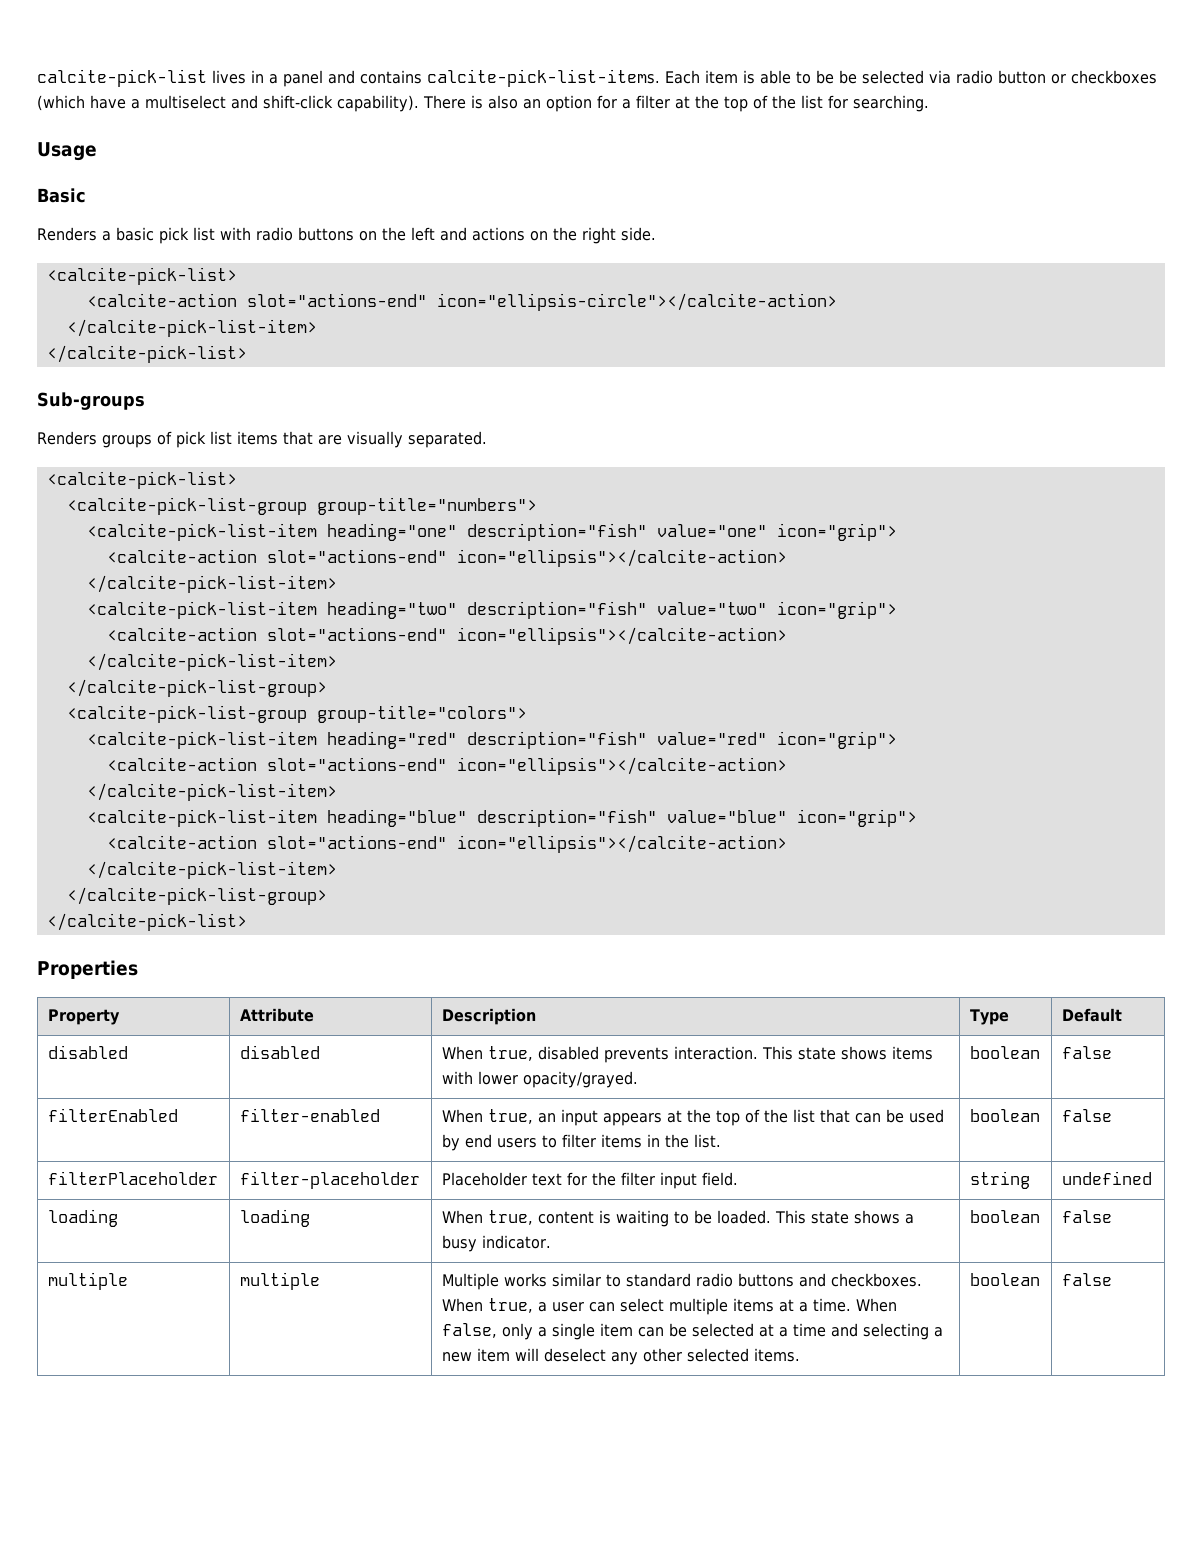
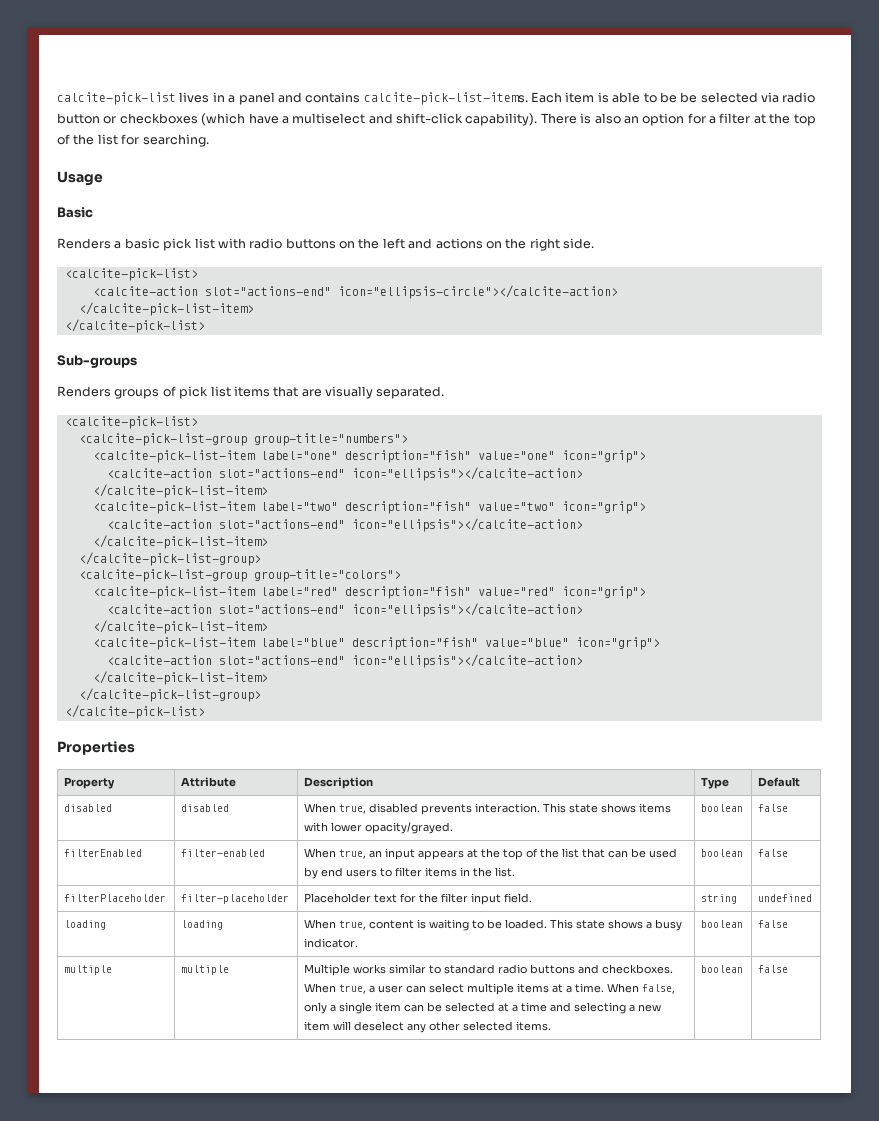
- <calcite-pick-list-item heading="one" description="fish" value="one" icon="grip">
+ <calcite-pick-list-item label="one" description="fish" value="one" icon="grip">
- <calcite-pick-list-item heading="two" description="fish" value="two" icon="grip">
+ <calcite-pick-list-item label="two" description="fish" value="two" icon="grip">
- <calcite-pick-list-item heading="red" description="fish" value="red" icon="grip">
+ <calcite-pick-list-item label="red" description="fish" value="red" icon="grip">
- <calcite-pick-list-item heading="blue" description="fish" value="blue" icon="grip">
+ <calcite-pick-list-item label="blue" description="fish" value="blue" icon="grip">

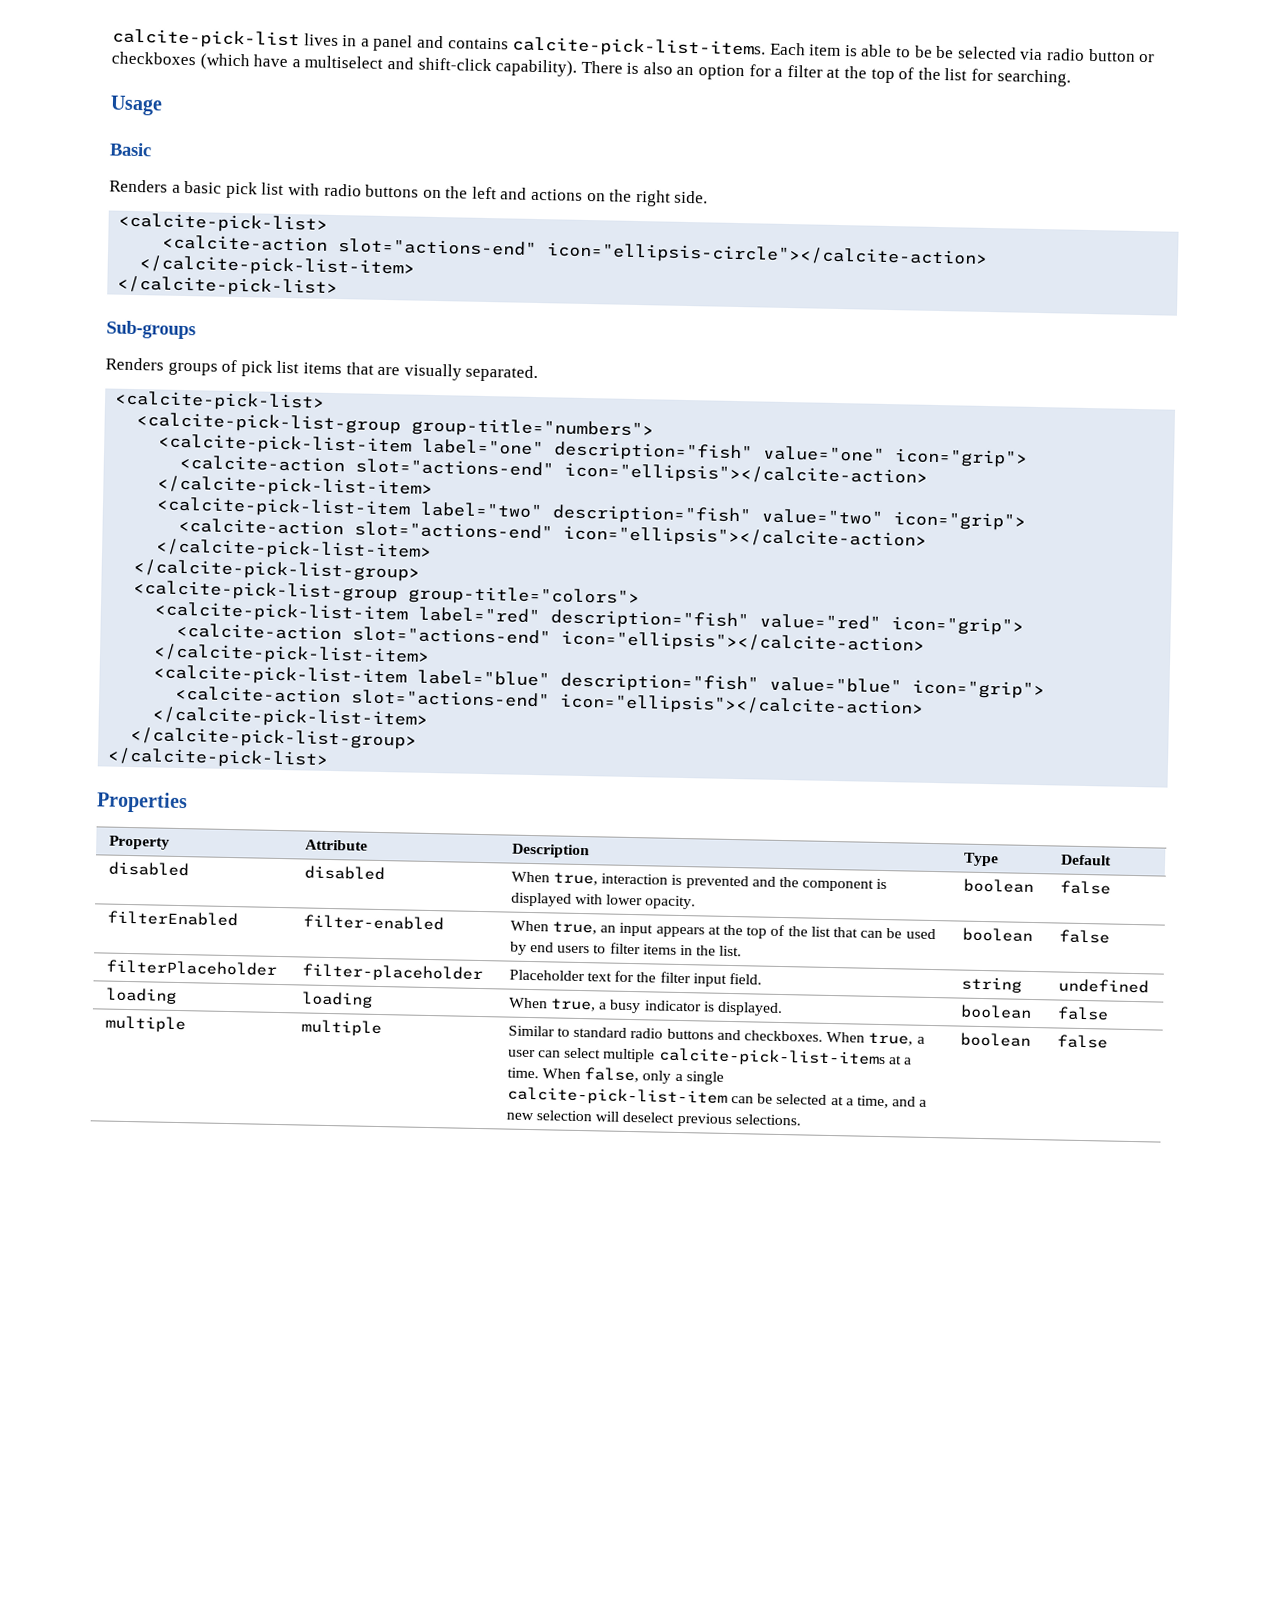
- disabled | disabled | When true, disabled prevents interaction. This state shows items with lower opacity/grayed. | boolean | false
+ disabled | disabled | When true, interaction is prevented and the component is displayed with lower opacity. | boolean | false
- loading | loading | When true, content is waiting to be loaded. This state shows a busy indicator. | boolean | false
+ loading | loading | When true, a busy indicator is displayed. | boolean | false
- Multiple works similar to standard radio buttons and checkboxes.
+ Similar to standard radio buttons and checkboxes.
- When true, a user can select multiple items at a time.
+ When true, a user can select multiple calcite-pick-list-items at a time.
- When false, only a single item can be selected at a time and selecting a new item will deselect any other selected items.
+ When false, only a single calcite-pick-list-item can be selected at a time, and a new selection will deselect previous selections.

